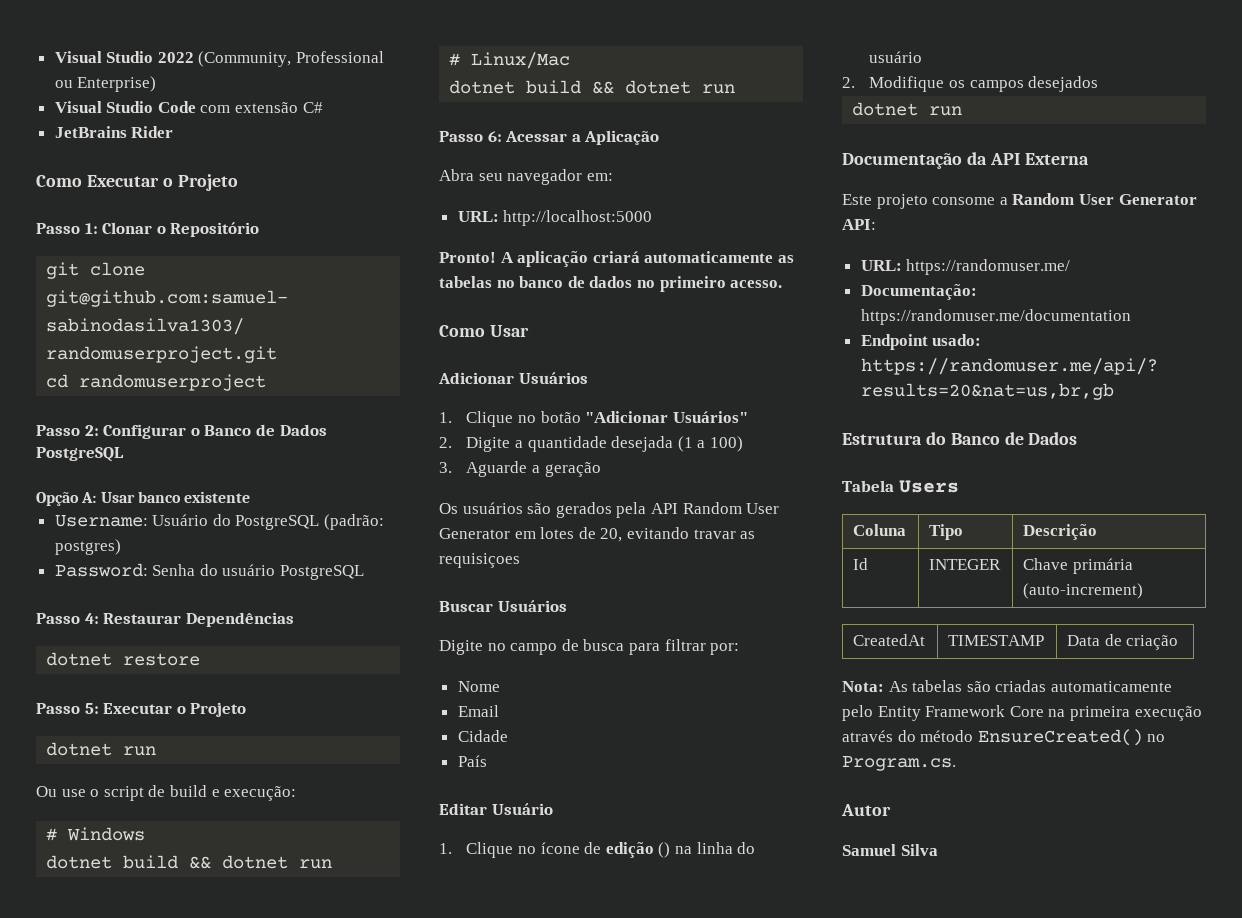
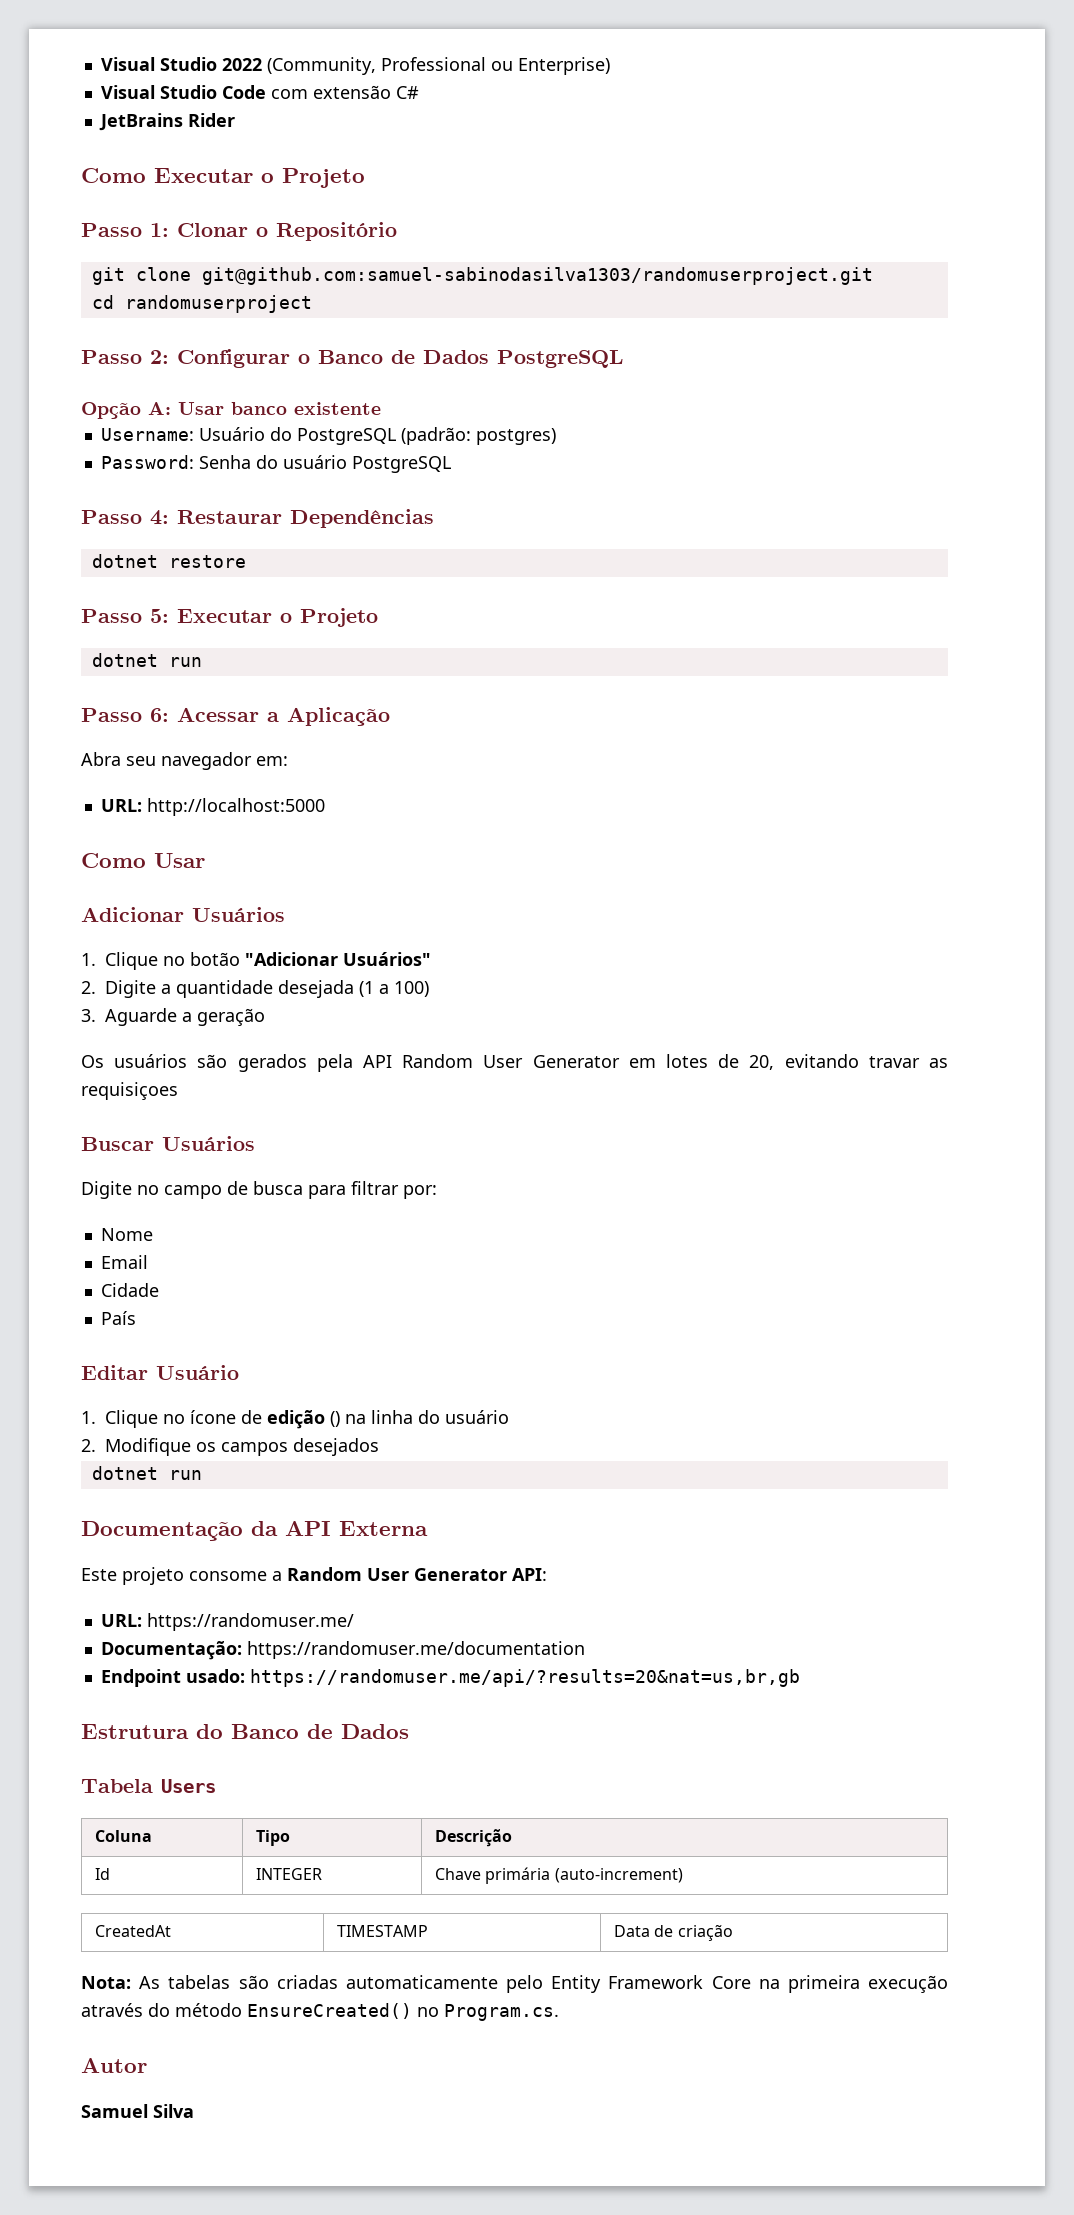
- Ou use o script de build e execução:
- # Windows
- dotnet build && dotnet run
- # Linux/Mac
- dotnet build && dotnet run
- Pronto! A aplicação criará automaticamente as tabelas no banco de dados no primeiro acesso.

